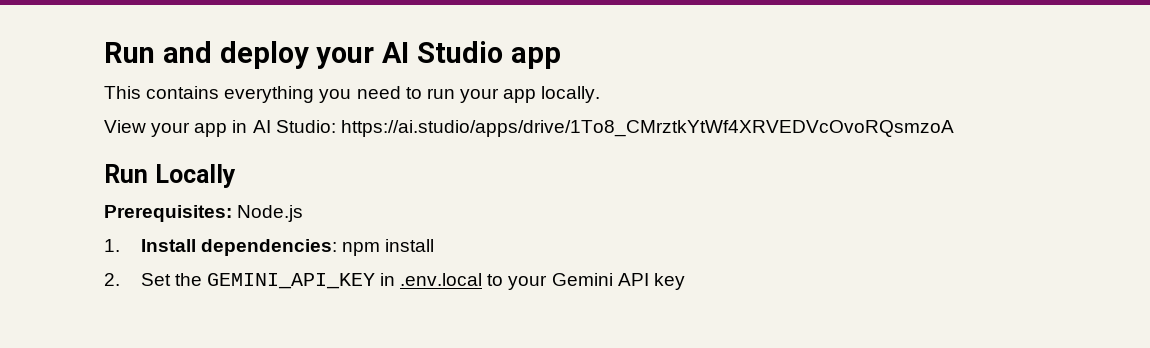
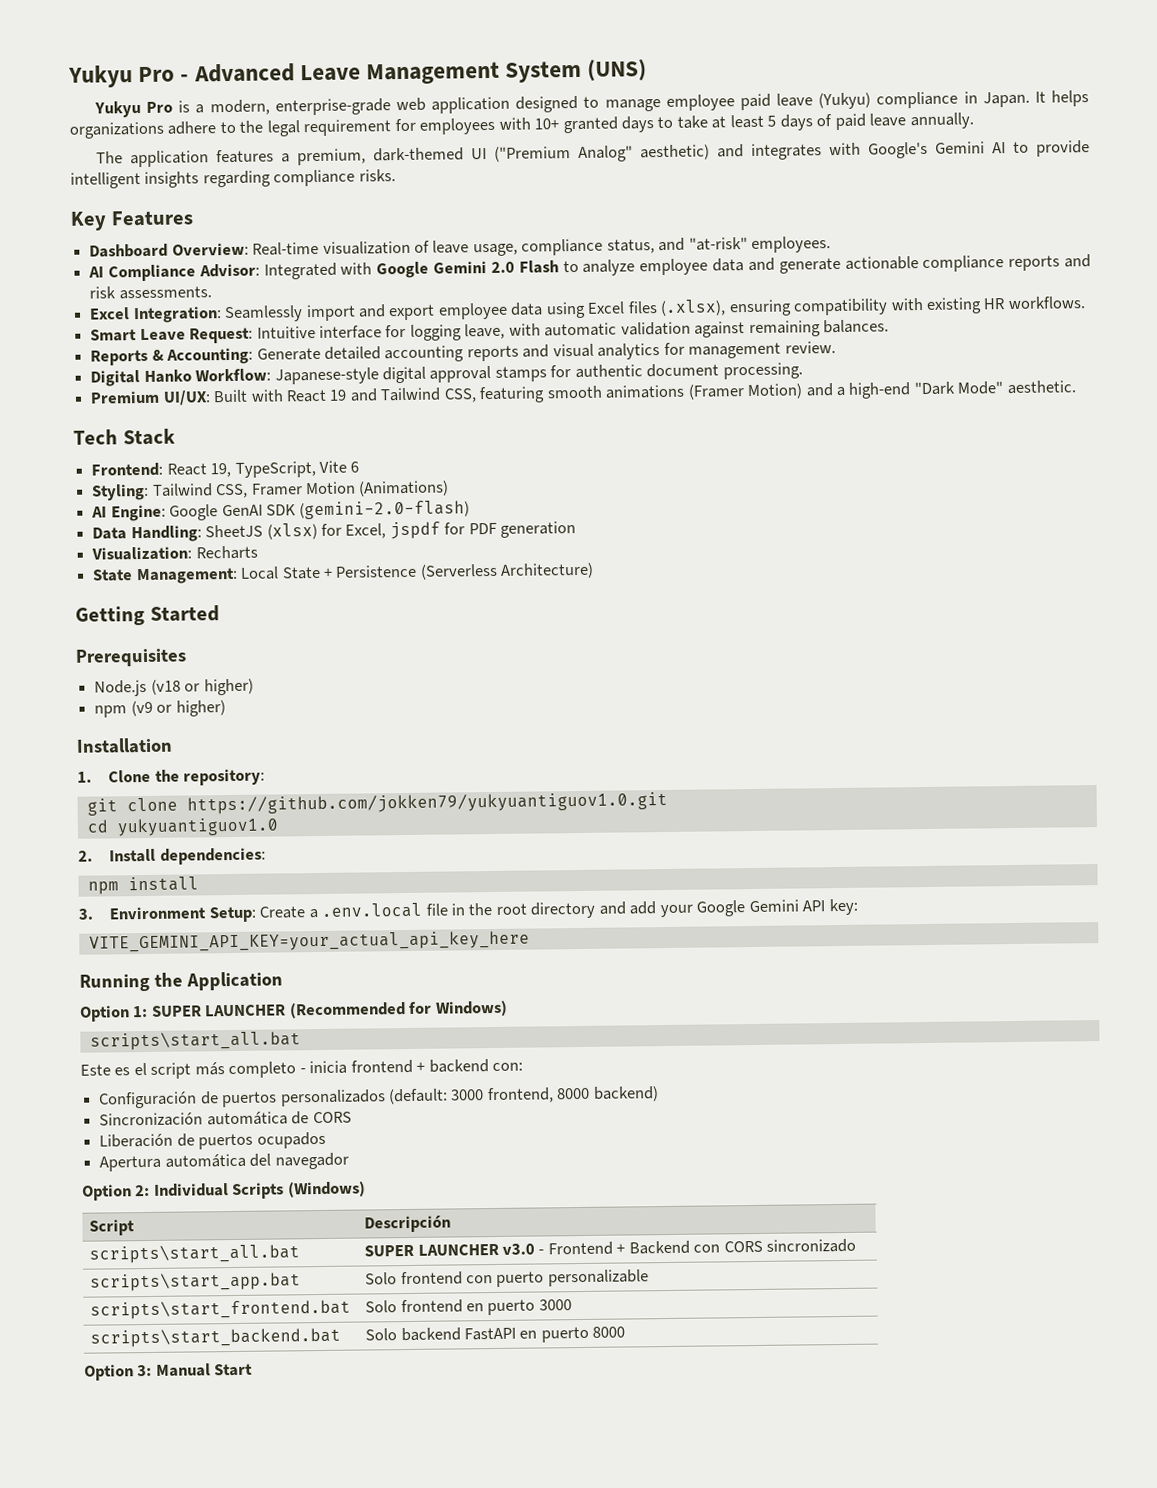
- Run and deploy your AI Studio app
- This contains everything you need to run your app locally.
- View your app in AI Studio: https://ai.studio/apps/drive/1To8_CMrztkYtWf4XRVEDVcOvoRQsmzoA
- Run Locally
- Prerequisites: Node.js
- 1. Install dependencies: npm install
+ Yukyu Pro - Advanced Leave Management System (UNS)
+ Yukyu Pro is a modern, enterprise-grade web application designed to manage employee paid leave (Yukyu) compliance in Japan. It helps organizations adhere to the legal requirement for employees with 10+ granted days to take at least 5 days of paid leave annually.
+ The application features a premium, dark-themed UI ("Premium Analog" aesthetic) and integrates with Google's Gemini AI to provide intelligent insights regarding compliance risks.
+ Key Features
+ Dashboard Overview: Real-time visualization of leave usage, compliance status, and "at-risk" employees.
+ AI Compliance Advisor: Integrated with Google Gemini 2.0 Flash to analyze employee data and generate actionable compliance reports and risk assessments.
+ Excel Integration: Seamlessly import and export employee data using Excel files (.xlsx), ensuring compatibility with existing HR workflows.
+ Smart Leave Request: Intuitive interface for logging leave, with automatic validation against remaining balances.
+ Reports & Accounting: Generate detailed accounting reports and visual analytics for management review.
+ Digital Hanko Workflow: Japanese-style digital approval stamps for authentic document processing.
+ Premium UI/UX: Built with React 19 and Tailwind CSS, featuring smooth animations (Framer Motion) and a high-end "Dark Mode" aesthetic.
+ Tech Stack
+ Frontend: React 19, TypeScript, Vite 6
+ Styling: Tailwind CSS, Framer Motion (Animations)
+ AI Engine: Google GenAI SDK (gemini-2.0-flash)
+ Data Handling: SheetJS (xlsx) for Excel, jspdf for PDF generation
+ Visualization: Recharts
+ State Management: Local State + Persistence (Serverless Architecture)
+ Getting Started
+ Prerequisites
+ Node.js (v18 or higher)
+ npm (v9 or higher)
+ Installation
+ 1. Clone the repository:
+ git clone https://github.com/jokken79/yukyuantiguov1.0.git
+ cd yukyuantiguov1.0
+ 2. Install dependencies:
+ npm install
- 2. Set the GEMINI_API_KEY in .env.local to your Gemini API key
+ 3. Environment Setup: Create a .env.local file in the root directory and add your Google Gemini API key:
+ VITE_GEMINI_API_KEY=your_actual_api_key_here
+ Running the Application
+ Option 1: SUPER LAUNCHER (Recommended for Windows)
+ scripts\start_all.bat
+ Este es el script más completo - inicia frontend + backend con:
+ Configuración de puertos personalizados (default: 3000 frontend, 8000 backend)
+ Sincronización automática de CORS
+ Liberación de puertos ocupados
+ Apertura automática del navegador
+ Option 2: Individual Scripts (Windows)
+ Script | Descripción
+ scripts\start_all.bat | SUPER LAUNCHER v3.0 - Frontend + Backend con CORS sincronizado
+ scripts\start_app.bat | Solo frontend con puerto personalizable
+ scripts\start_frontend.bat | Solo frontend en puerto 3000
+ scripts\start_backend.bat | Solo backend FastAPI en puerto 8000
+ Option 3: Manual Start

